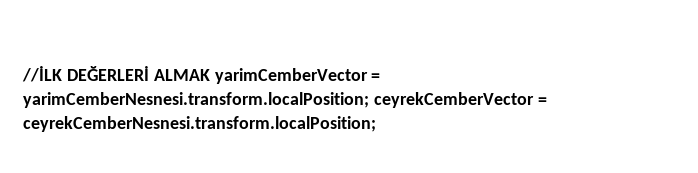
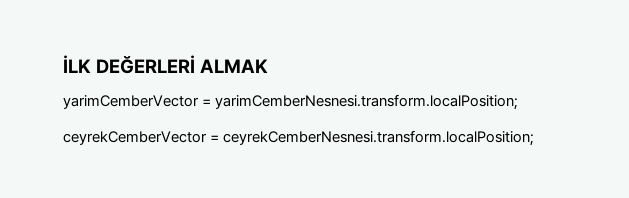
- //İLK DEĞERLERİ ALMAK yarimCemberVector = yarimCemberNesnesi.transform.localPosition; ceyrekCemberVector = ceyrekCemberNesnesi.transform.localPosition;
+ İLK DEĞERLERİ ALMAK
+ yarimCemberVector = yarimCemberNesnesi.transform.localPosition;
+ ceyrekCemberVector = ceyrekCemberNesnesi.transform.localPosition;

